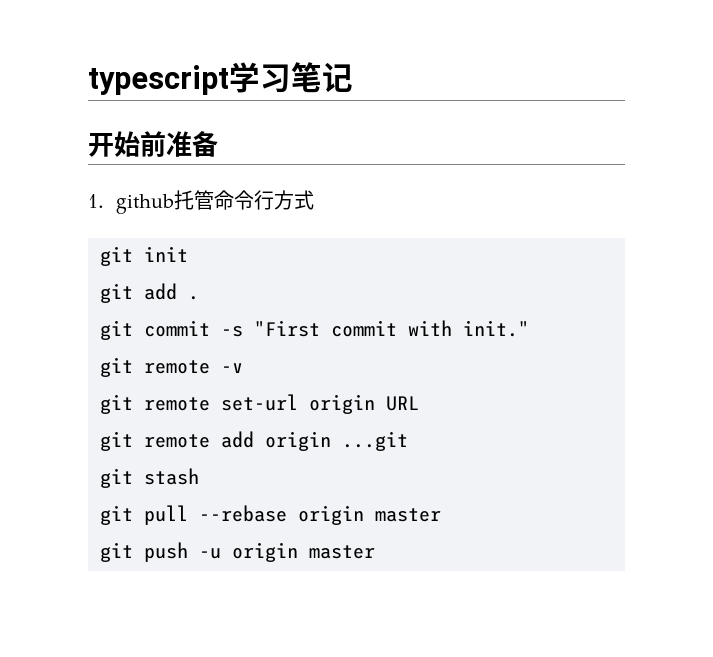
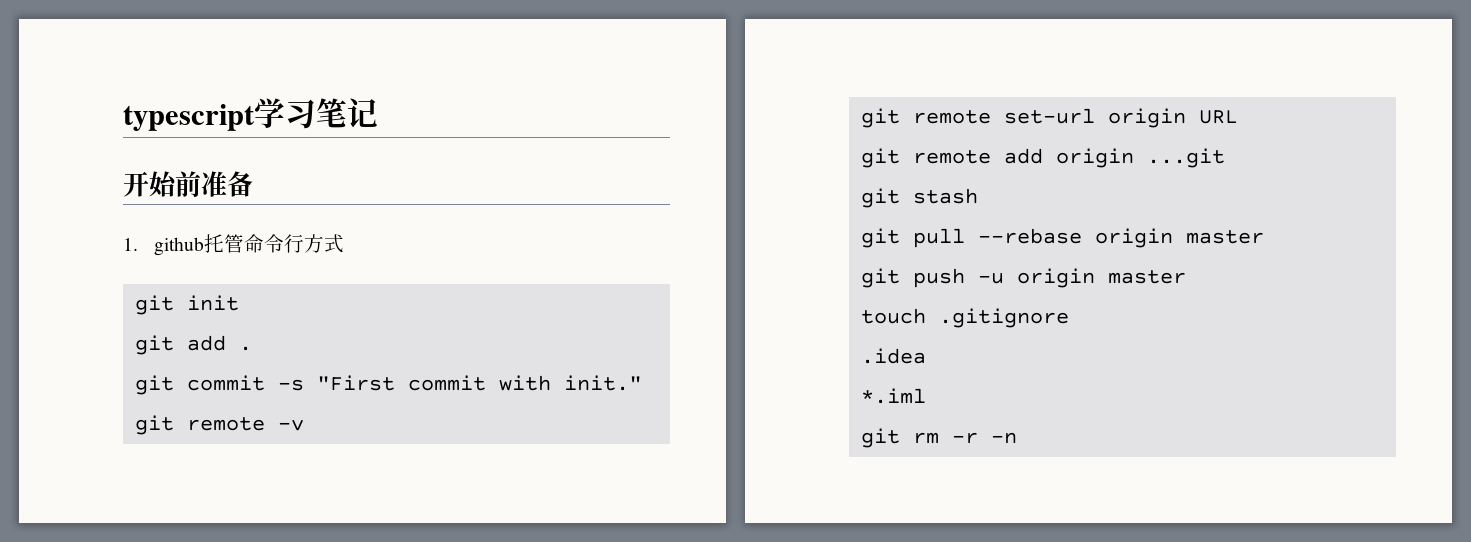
+ touch .gitignore
+ .idea
+ *.iml
+ git rm -r -n

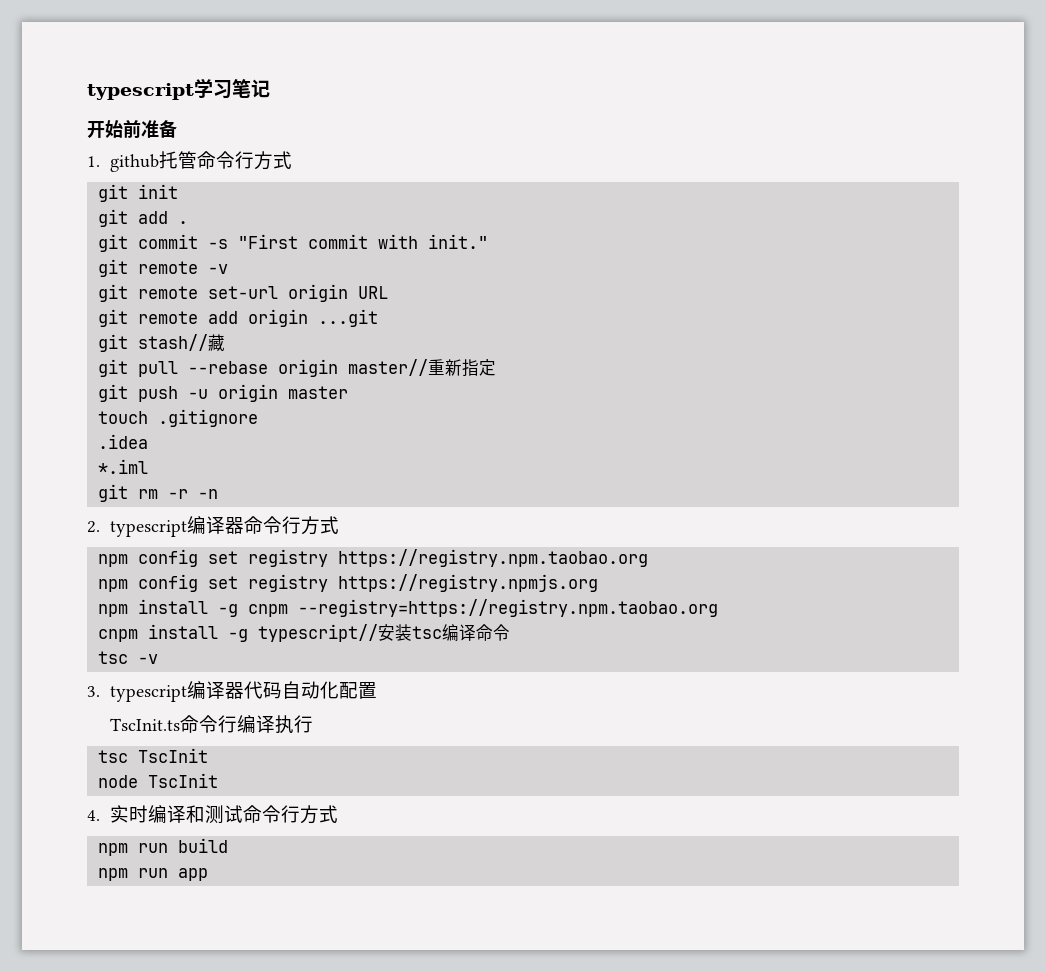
- git stash
+ git stash//藏
- git pull --rebase origin master
+ git pull --rebase origin master//重新指定
+ 2. typescript编译器命令行方式
+ npm config set registry https://registry.npm.taobao.org
+ npm config set registry https://registry.npmjs.org
+ npm install -g cnpm --registry=https://registry.npm.taobao.org
+ cnpm install -g typescript//安装tsc编译命令
+ tsc -v
+ 3. typescript编译器代码自动化配置
+ TscInit.ts命令行编译执行
+ tsc TscInit
+ node TscInit
+ 4.实时编译和测试命令行方式
+ npm run build
+ npm run app

